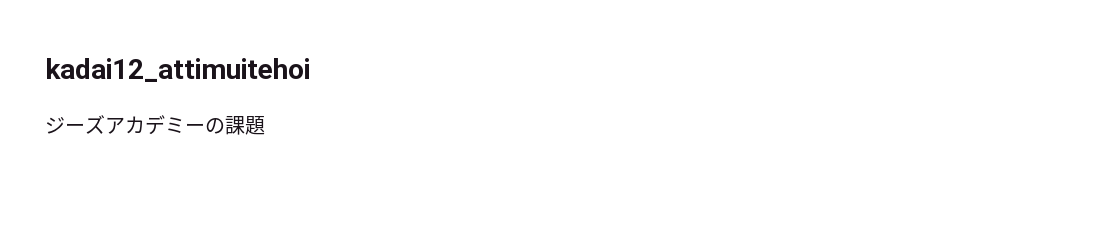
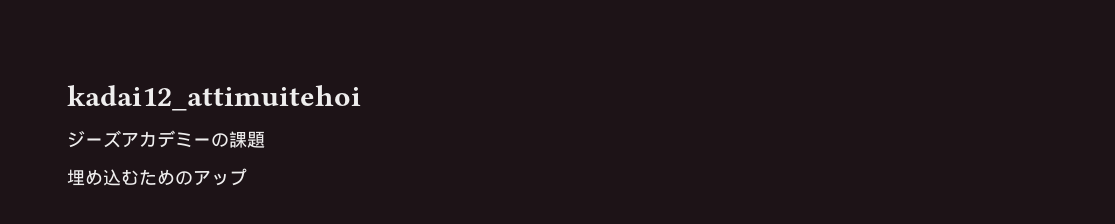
+ 埋め込むためのアップ

